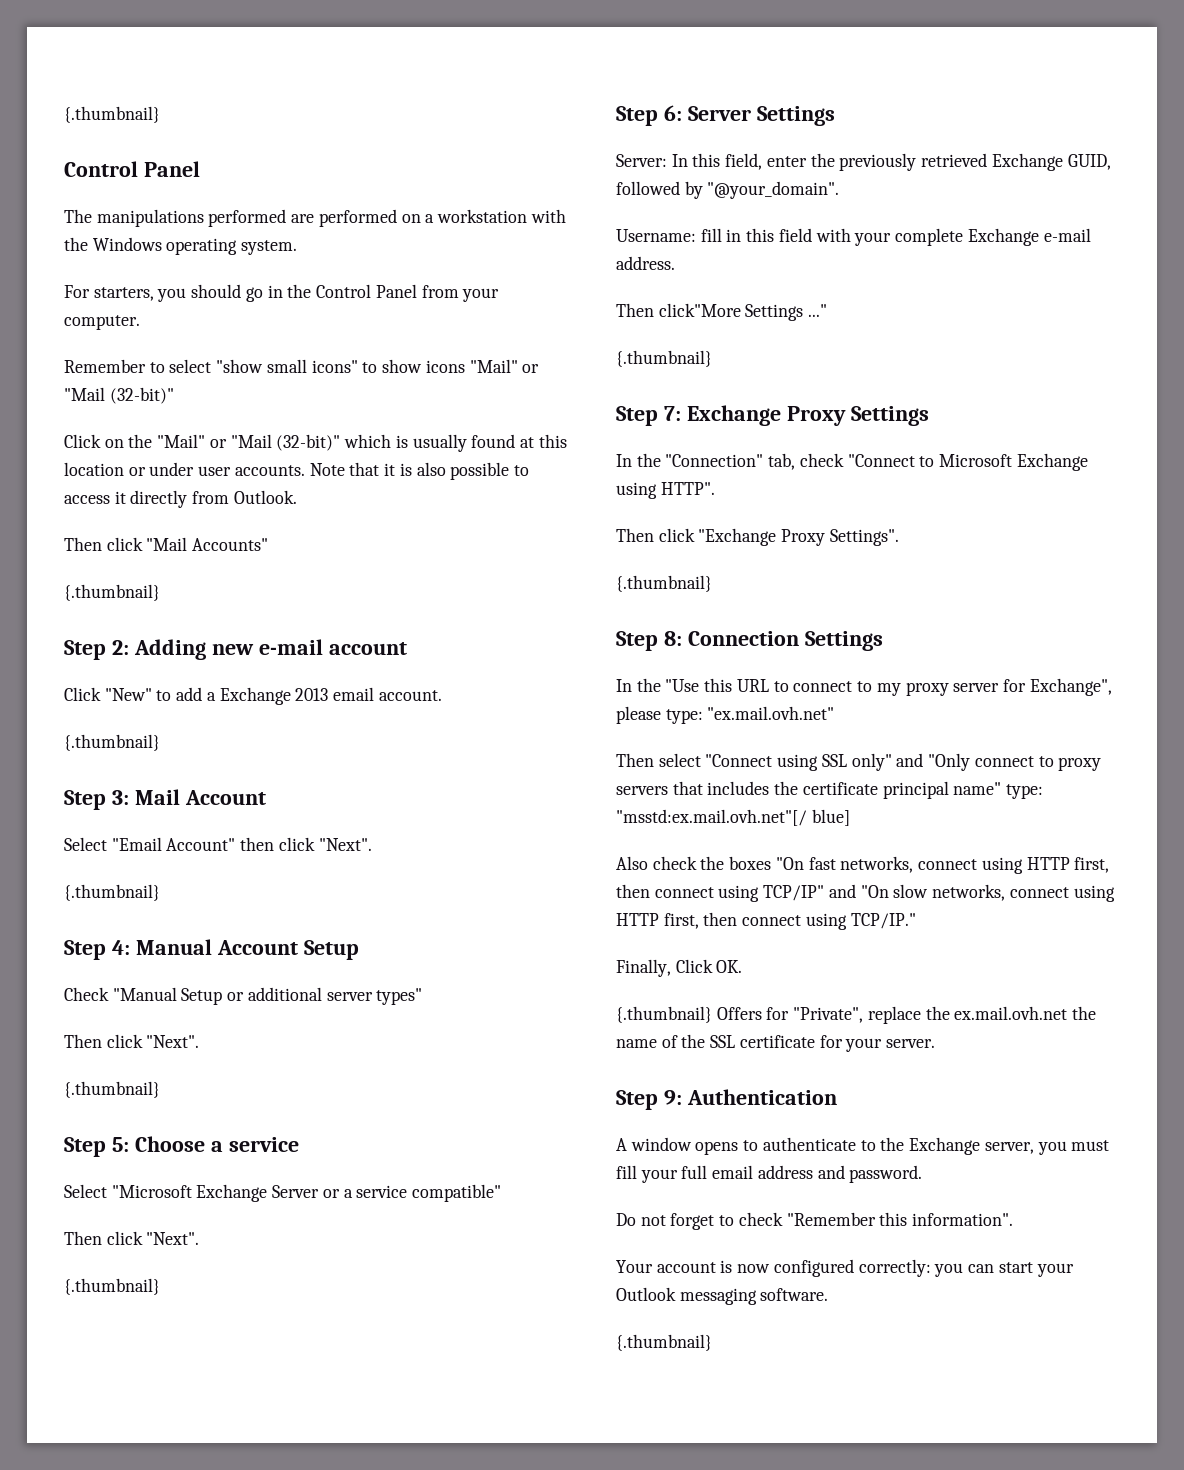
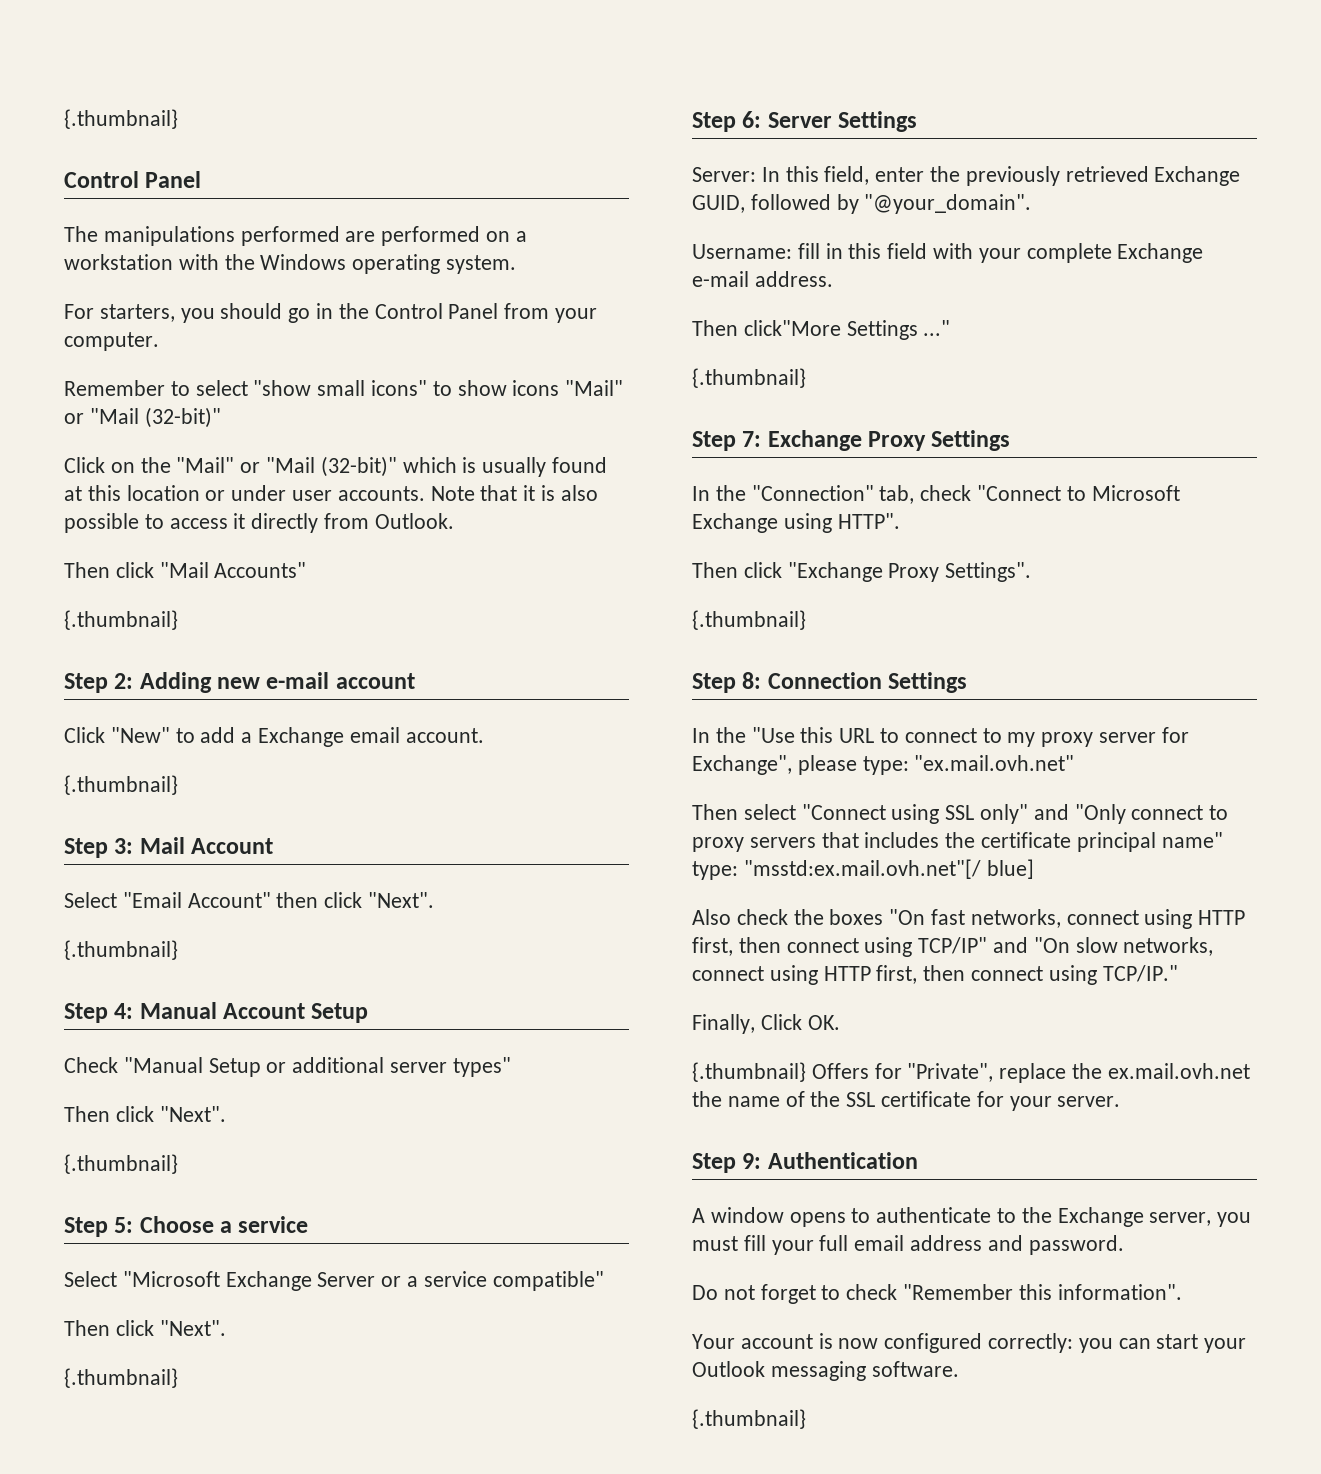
- Click "New" to add a Exchange 2013 email account.
+ Click "New" to add a Exchange email account.

